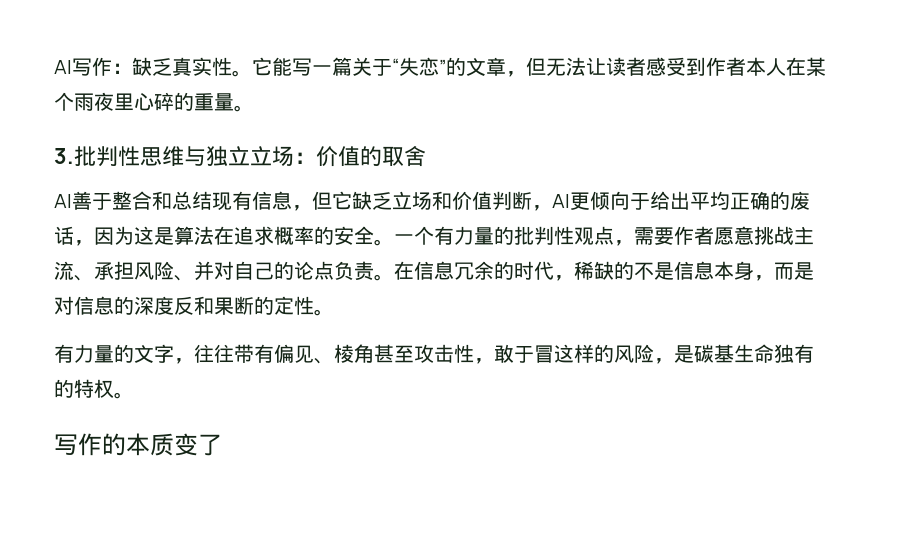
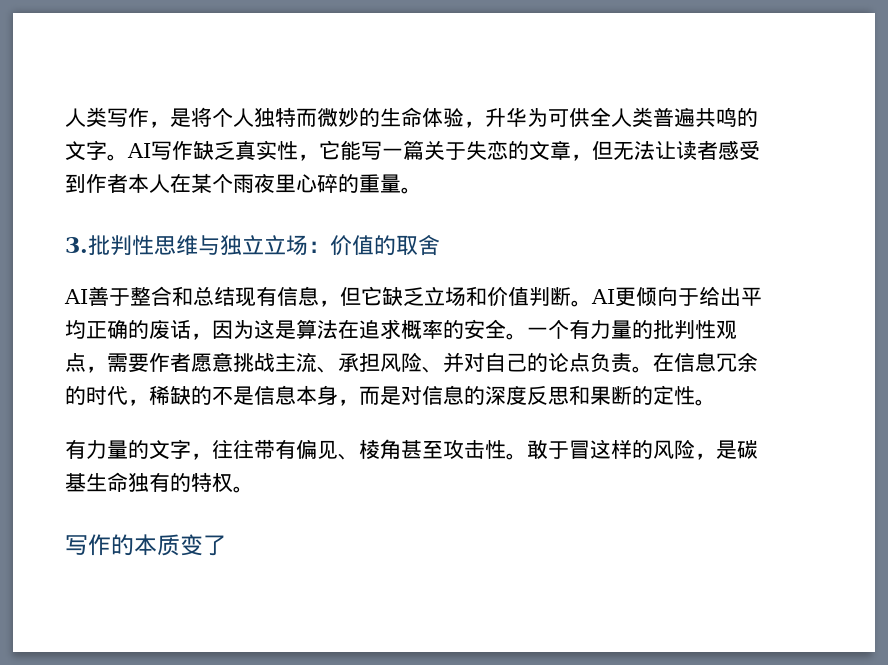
+ 人类写作，是将个人独特而微妙的生命体验，升华为可供全人类普遍共鸣的文字。
- AI写作：缺乏真实性。它能写一篇关于“失恋”的文章，但无法让读者感受到作者本人在某个雨夜里心碎的重量。
+ AI写作缺乏真实性，它能写一篇关于失恋的文章，但无法让读者感受到作者本人在某个雨夜里心碎的重量。
- AI善于整合和总结现有信息，但它缺乏立场和价值判断，AI更倾向于给出平均正确的废话，因为这是算法在追求概率的安全。
+ AI善于整合和总结现有信息，但它缺乏立场和价值判断。AI更倾向于给出平均正确的废话，因为这是算法在追求概率的安全。
- 在信息冗余的时代，稀缺的不是信息本身，而是对信息的深度反和果断的定性。
+ 在信息冗余的时代，稀缺的不是信息本身，而是对信息的深度反思和果断的定性。
- 有力量的文字，往往带有偏见、棱角甚至攻击性，敢于冒这样的风险，是碳基生命独有的特权。
+ 有力量的文字，往往带有偏见、棱角甚至攻击性。敢于冒这样的风险，是碳基生命独有的特权。

